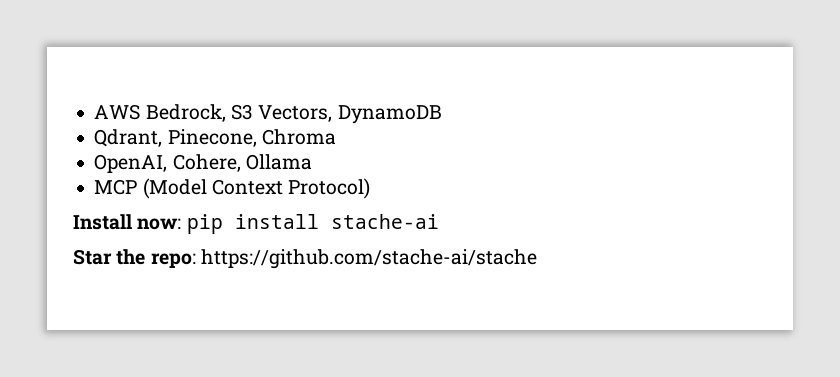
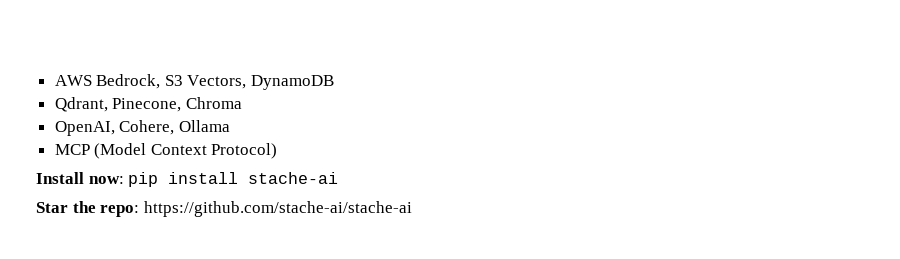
- Star the repo: https://github.com/stache-ai/stache
+ Star the repo: https://github.com/stache-ai/stache-ai

